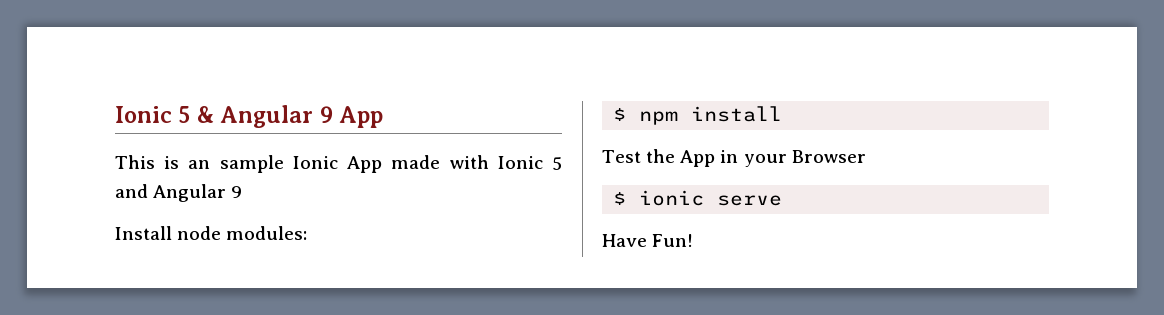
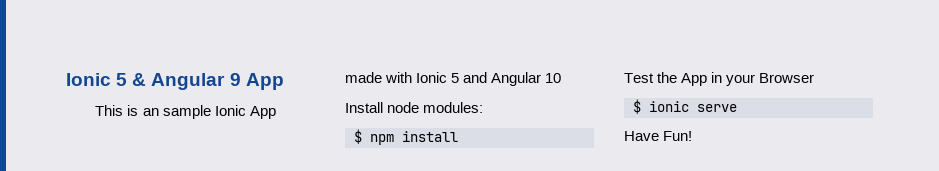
- This is an sample Ionic App made with Ionic 5 and Angular 9
+ This is an sample Ionic App made with Ionic 5 and Angular 10

